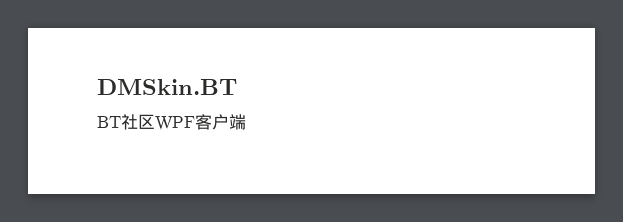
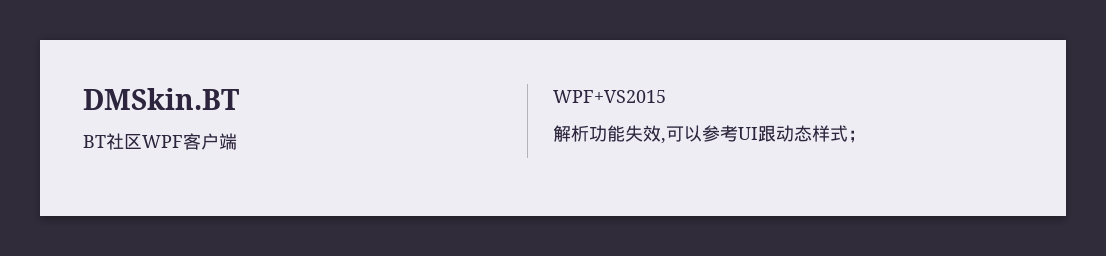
+ WPF+VS2015
+ 解析功能失效,可以参考UI跟动态样式；

